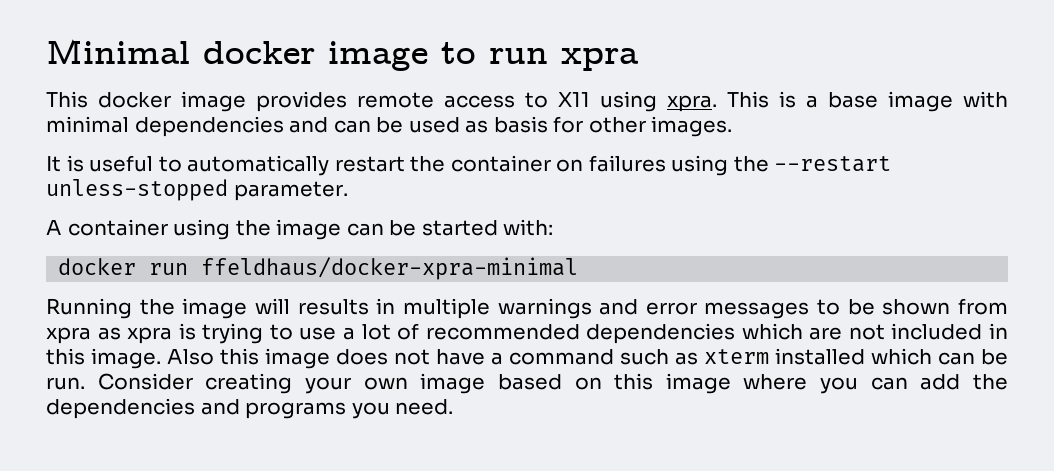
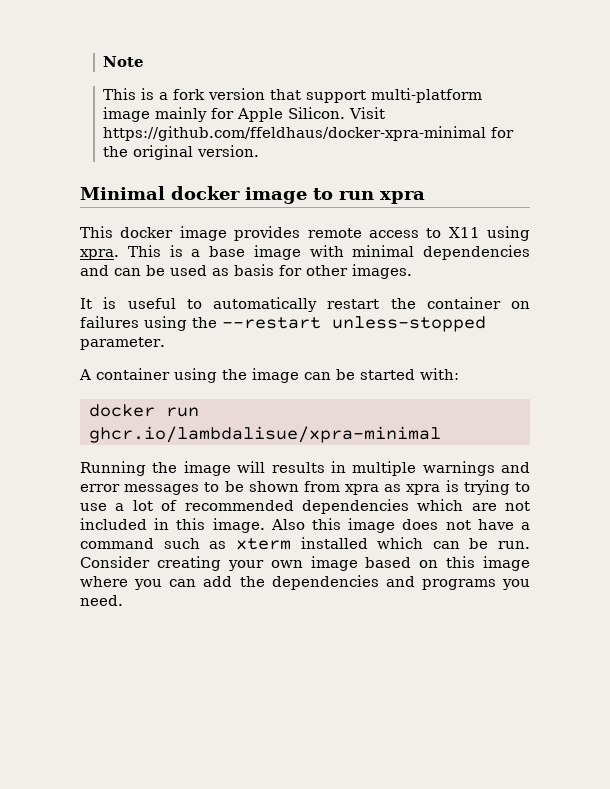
+ Note
+ This is a fork version that support multi-platform image mainly for Apple Silicon. Visit https://github.com/ffeldhaus/docker-xpra-minimal for the original version.
- docker run ffeldhaus/docker-xpra-minimal
+ docker run ghcr.io/lambdalisue/xpra-minimal

